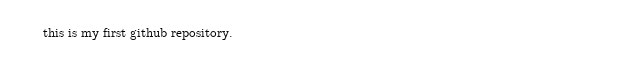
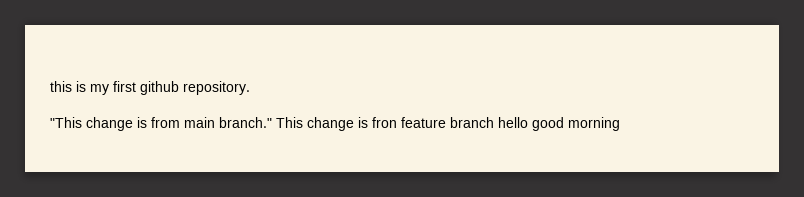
+ "This change is from main branch." This change is fron feature branch hello good morning

